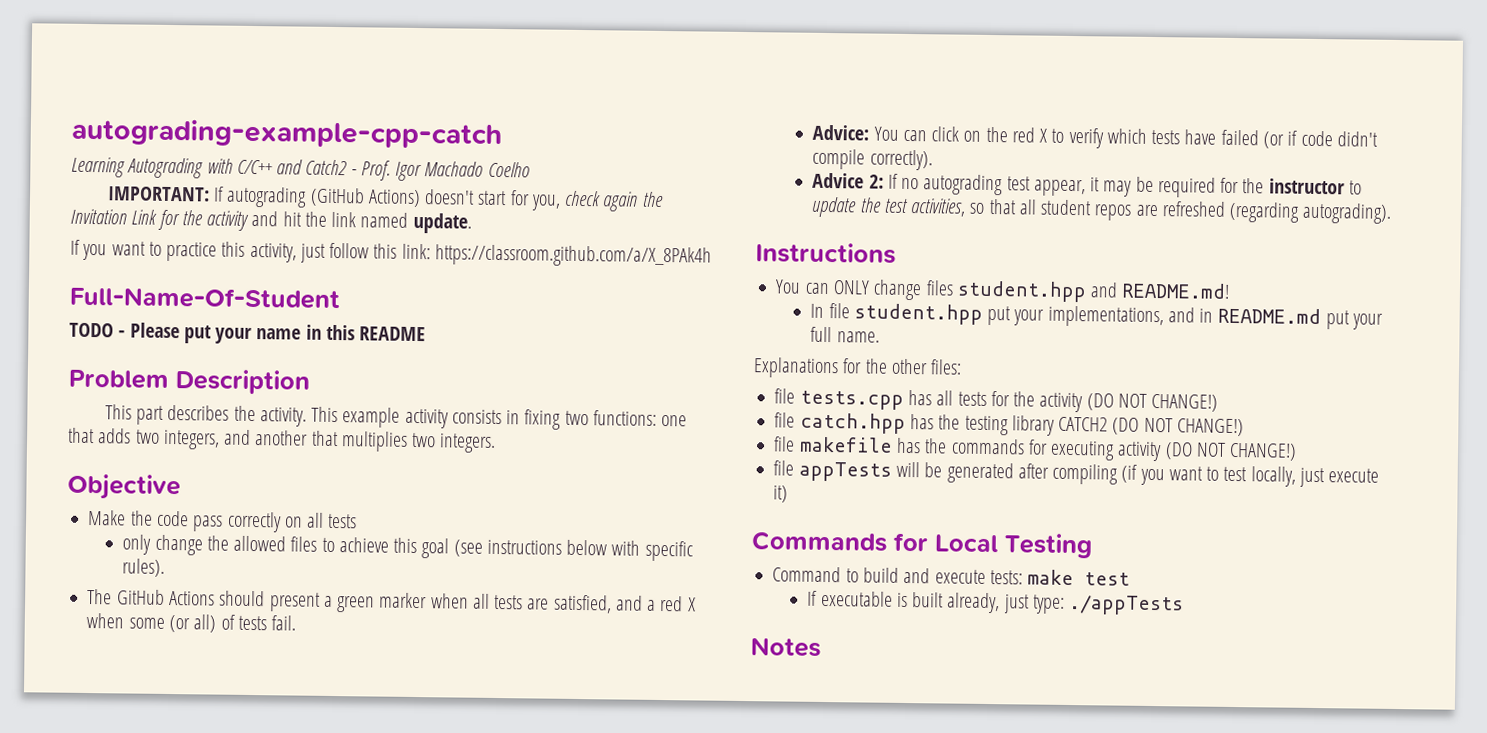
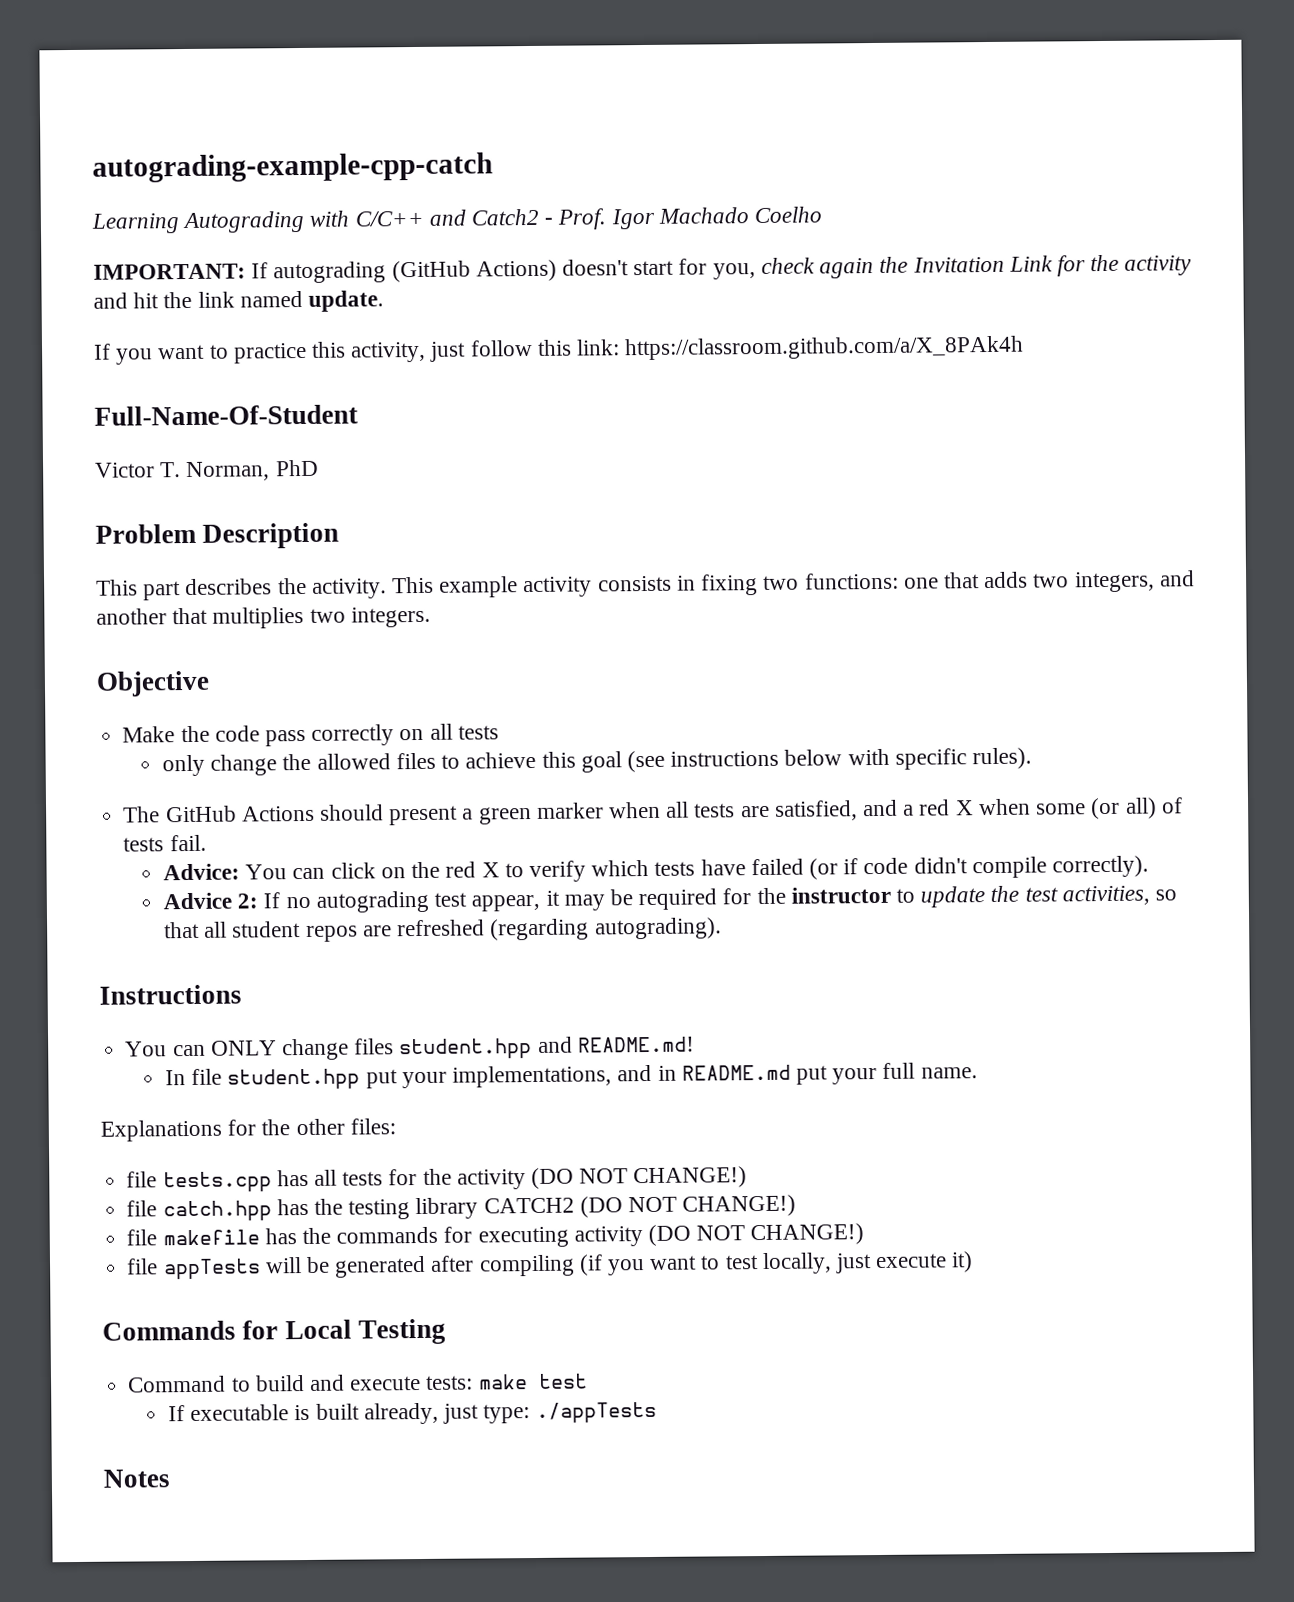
- TODO - Please put your name in this README
+ Victor T. Norman, PhD

